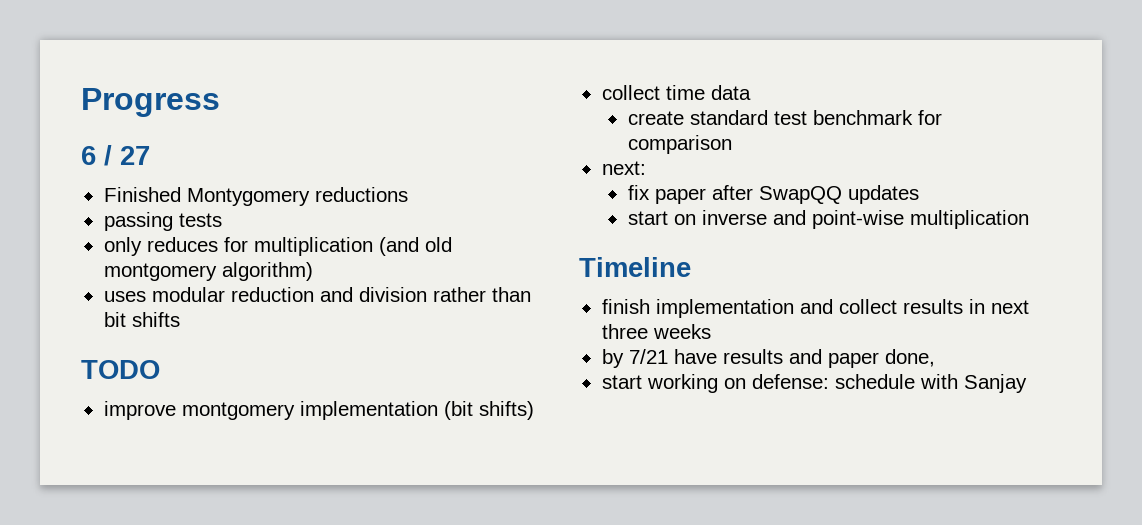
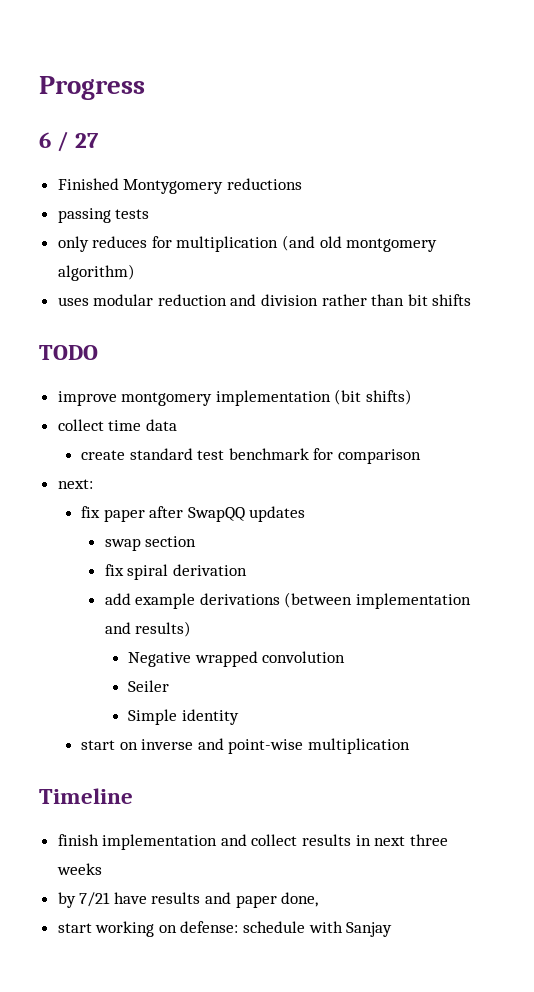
+ swap section
+ fix spiral derivation
+ add example derivations (between implementation and results)
+ Negative wrapped convolution
+ Seiler
+ Simple identity

